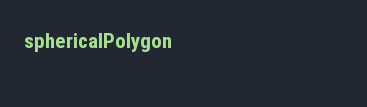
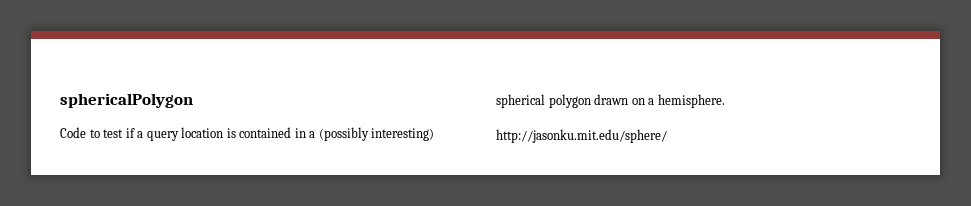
+ Code to test if a query location is contained in a (possibly interesting) spherical polygon drawn on a hemisphere.
+ http://jasonku.mit.edu/sphere/

